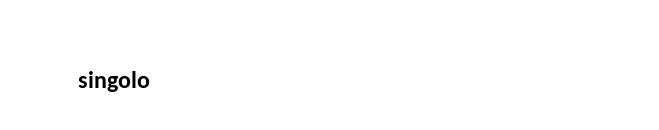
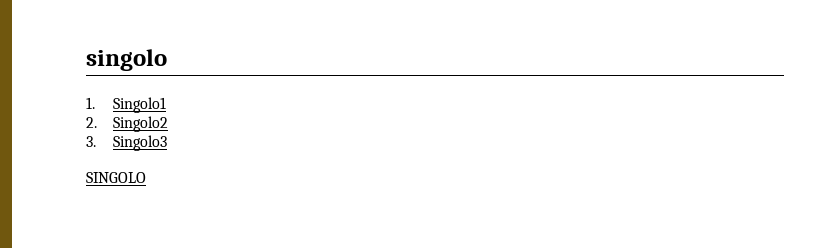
+ 1. Singolo1
+ 2. Singolo2
+ 3. Singolo3
+ SINGOLO

